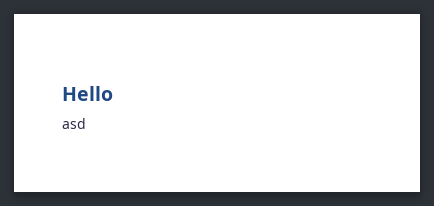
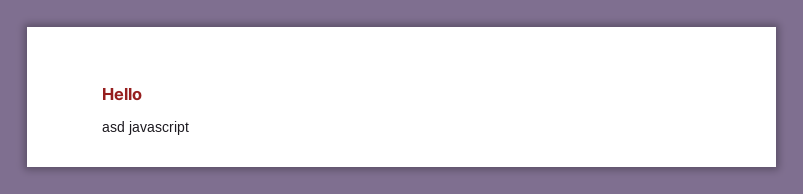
- asd
+ asd javascript

